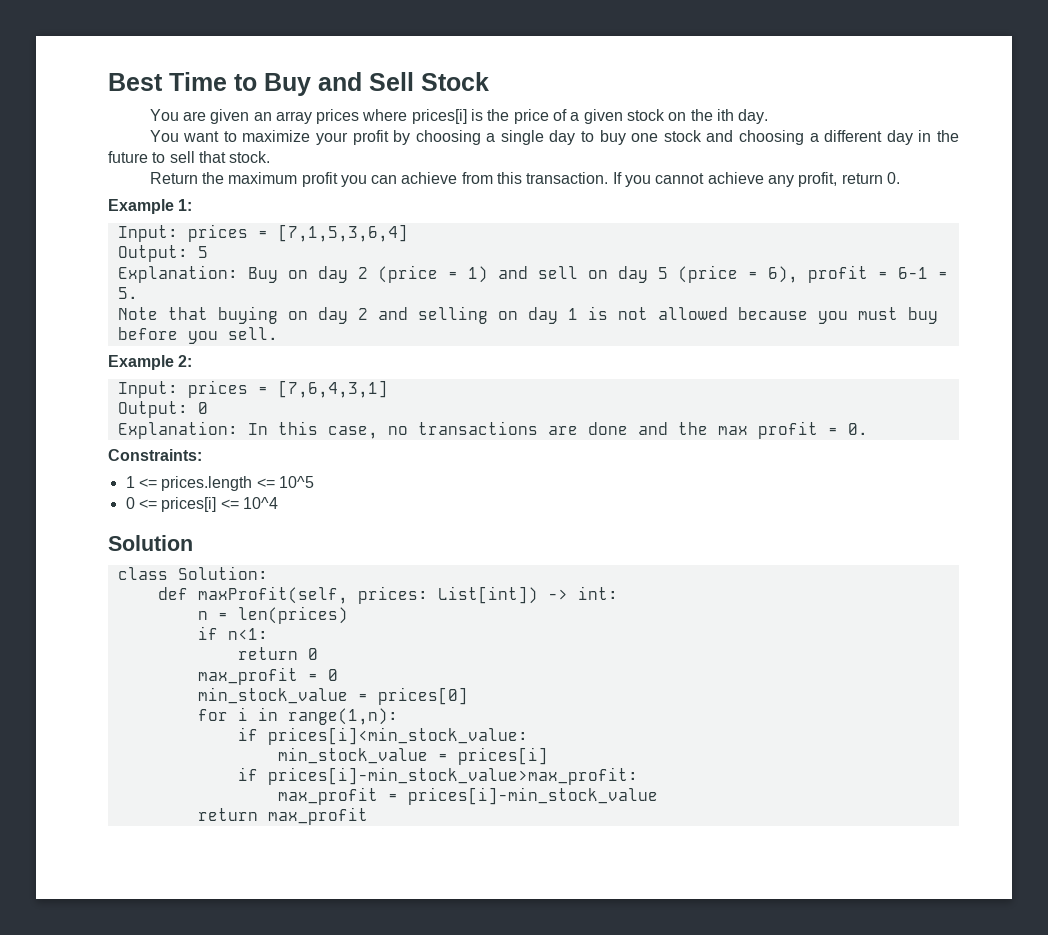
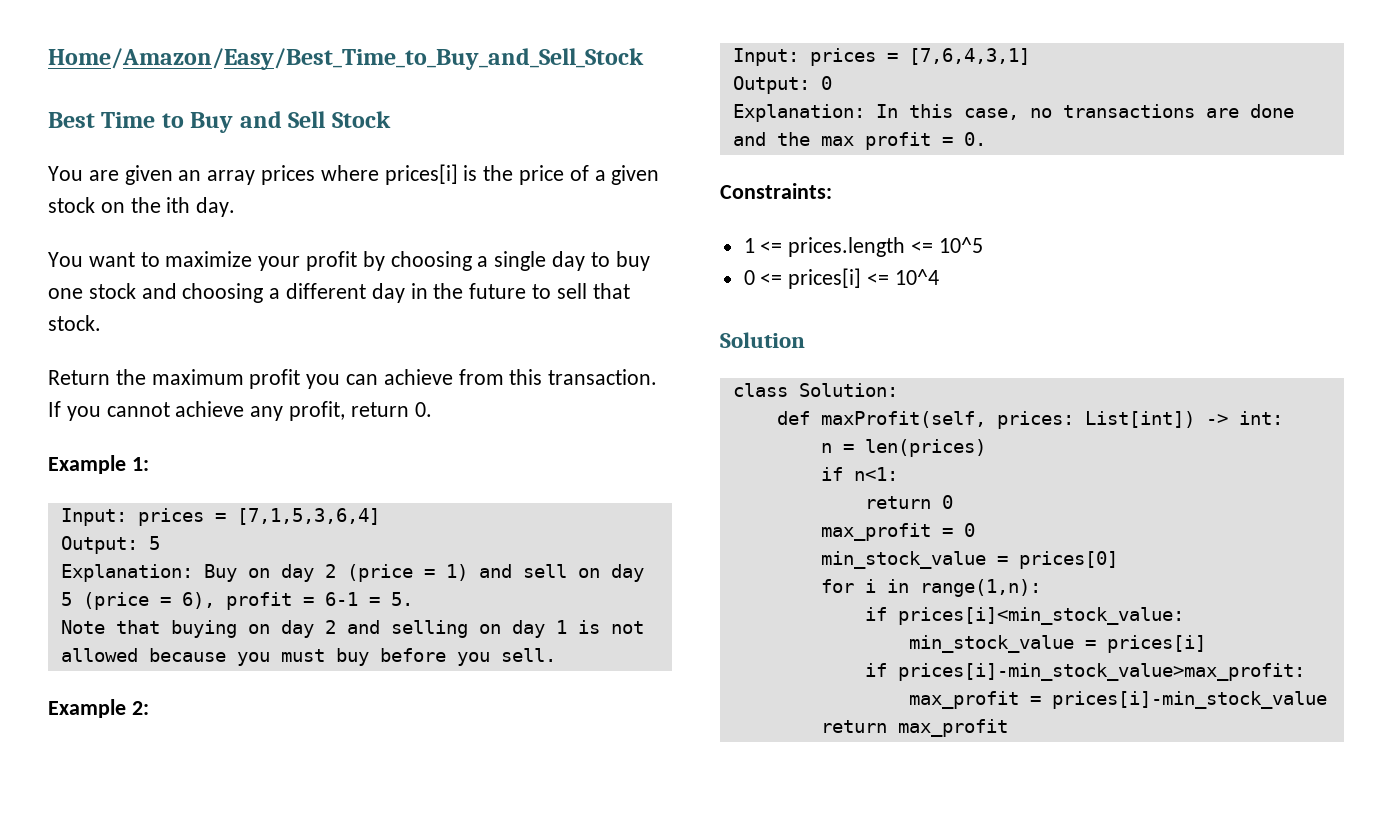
+ Home/Amazon/Easy/Best_Time_to_Buy_and_Sell_Stock

